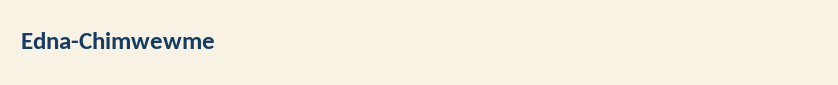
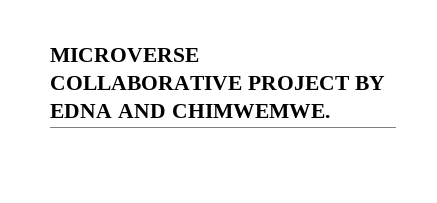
- Edna-Chimwewme
+ MICROVERSE COLLABORATIVE PROJECT BY EDNA AND CHIMWEMWE.

